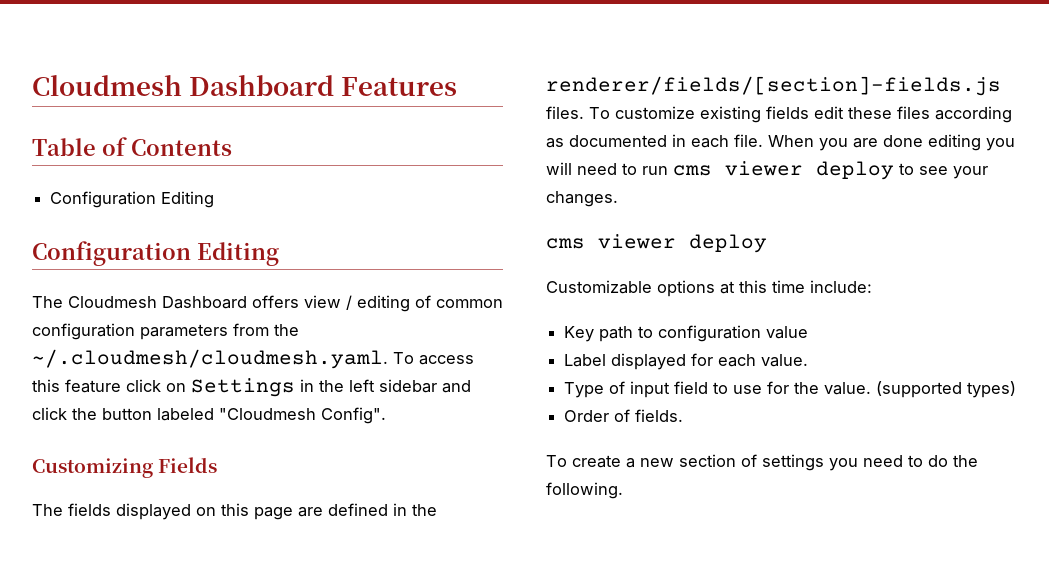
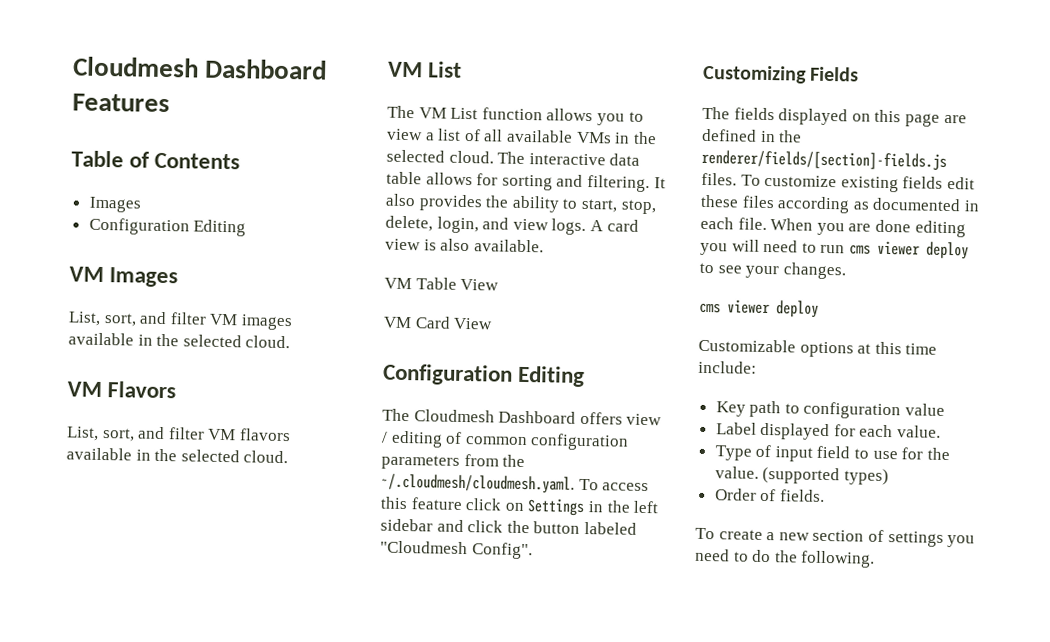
  Table of Contents
+ Images
  Configuration Editing
+ VM Images
+ List, sort, and filter VM images available in the selected cloud.
+ VM Flavors
+ List, sort, and filter VM flavors available in the selected cloud.
+ VM List
+ The VM List function allows you to view a list of all available VMs in the selected cloud. The interactive data table allows for sorting and filtering. It also provides the ability to start, stop, delete, login, and view logs. A card view is also available.
+ VM Table View
+ VM Card View

